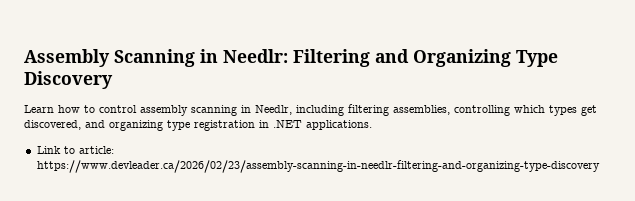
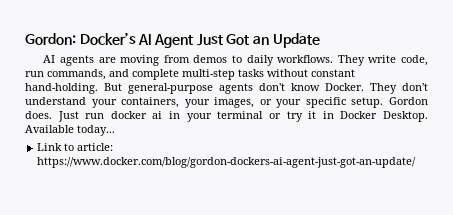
- Assembly Scanning in Needlr: Filtering and Organizing Type Discovery
- Learn how to control assembly scanning in Needlr, including filtering assemblies, controlling which types get discovered, and organizing type registration in .NET applications.
+ Gordon: Docker’s AI Agent Just Got an Update
+ AI agents are moving from demos to daily workflows. They write code, run commands, and complete multi-step tasks without constant hand-holding. But general-purpose agents don't know Docker. They don't understand your containers, your images, or your specific setup. Gordon does. Just run docker ai in your terminal or try it in Docker Desktop. Available today...
- Link to article: https://www.devleader.ca/2026/02/23/assembly-scanning-in-needlr-filtering-and-organizing-type-discovery
+ Link to article: https://www.docker.com/blog/gordon-dockers-ai-agent-just-got-an-update/

